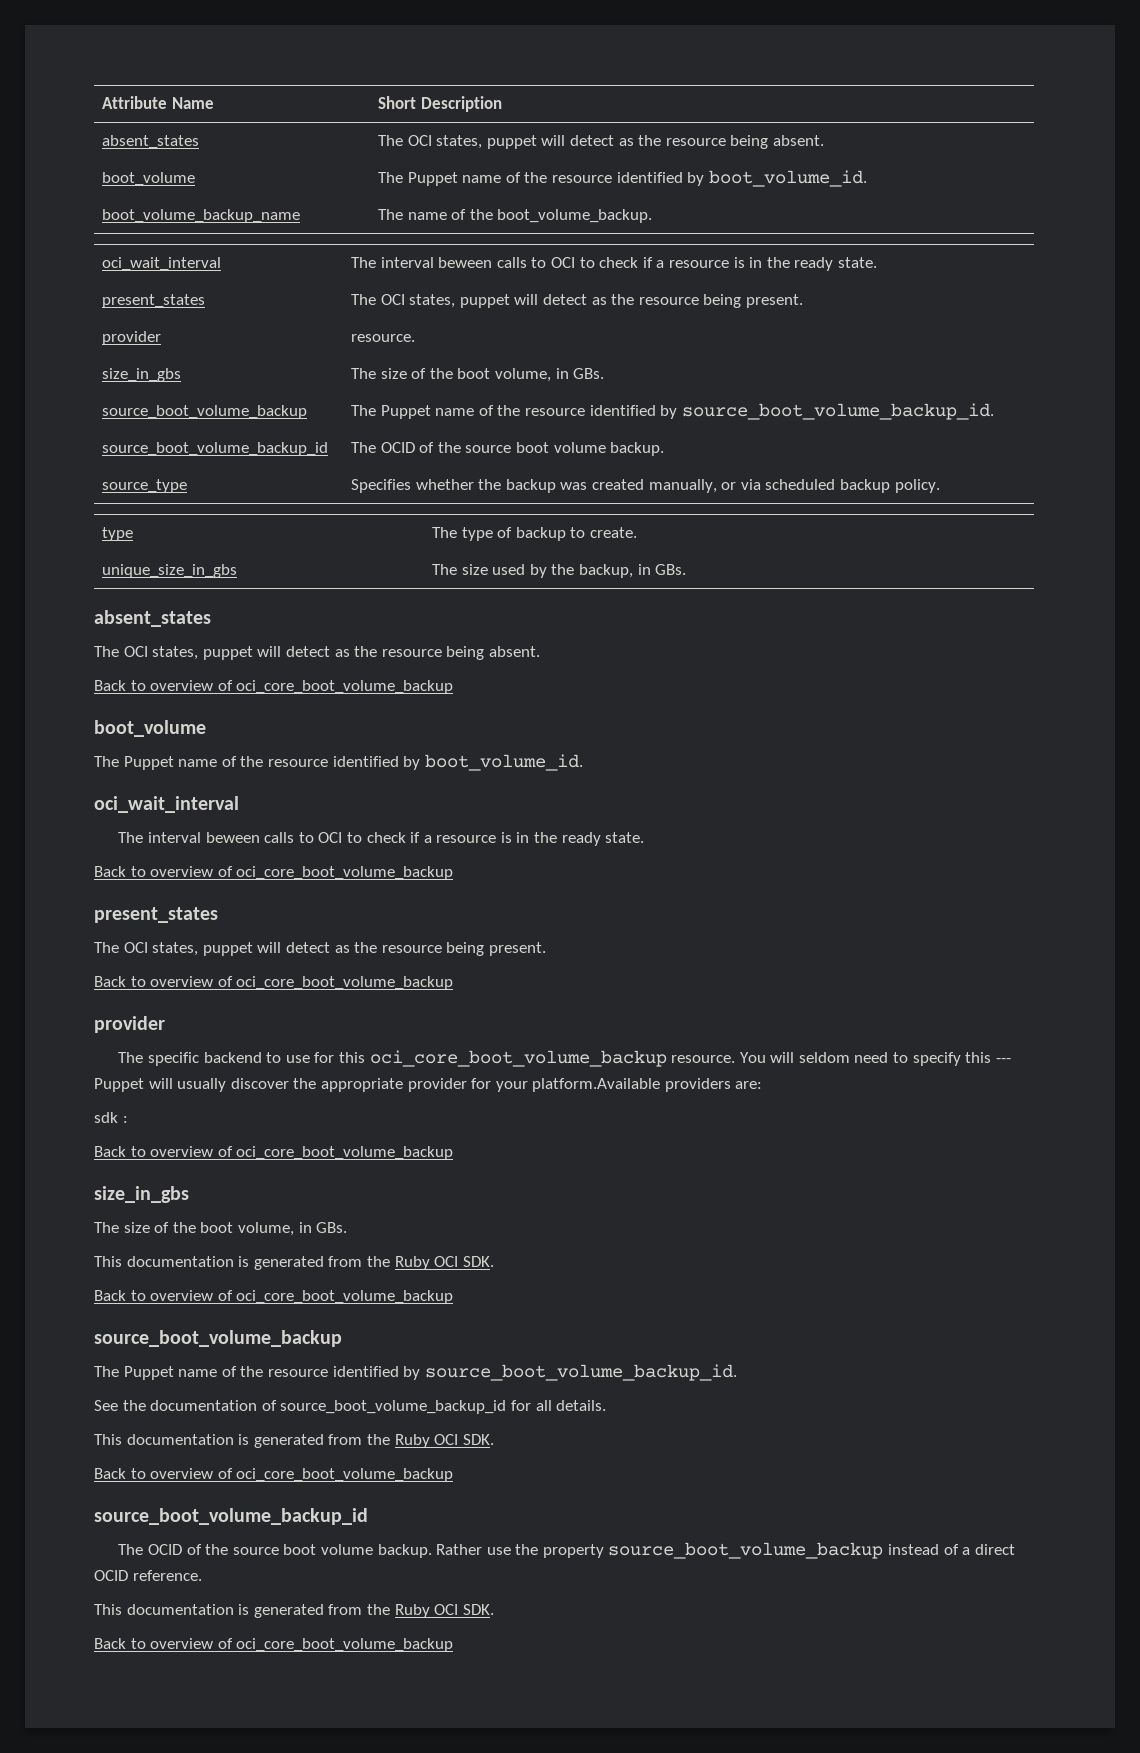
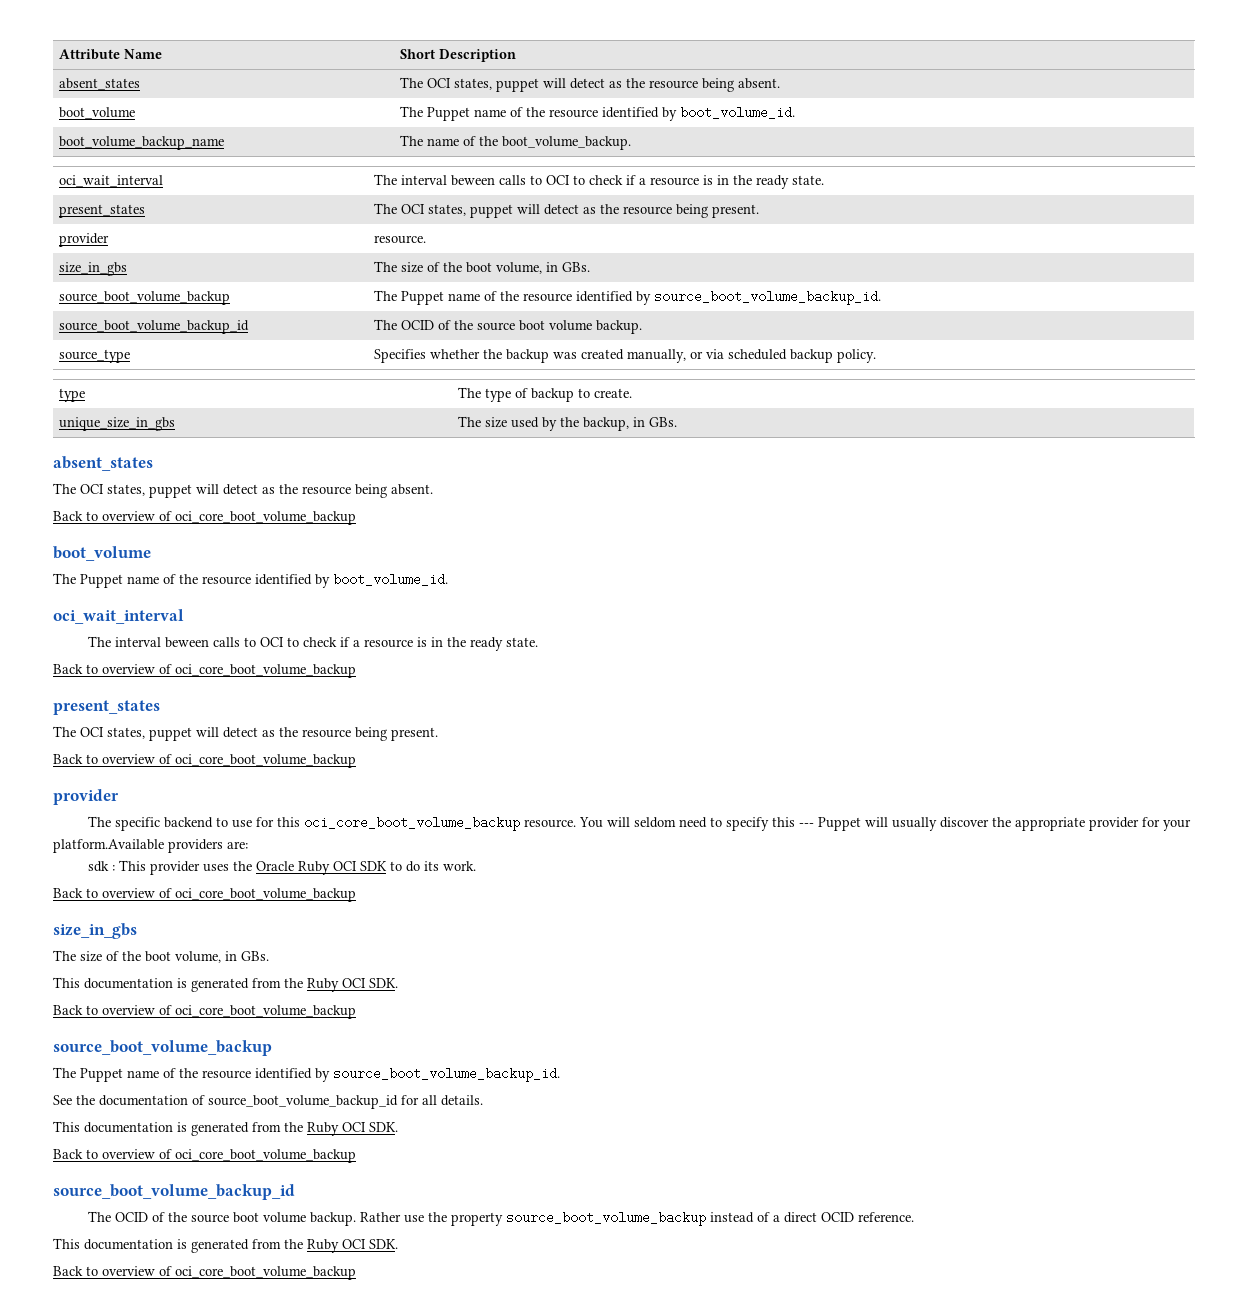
- sdk :
+ sdk : This provider uses the Oracle Ruby OCI SDK to do its work.

